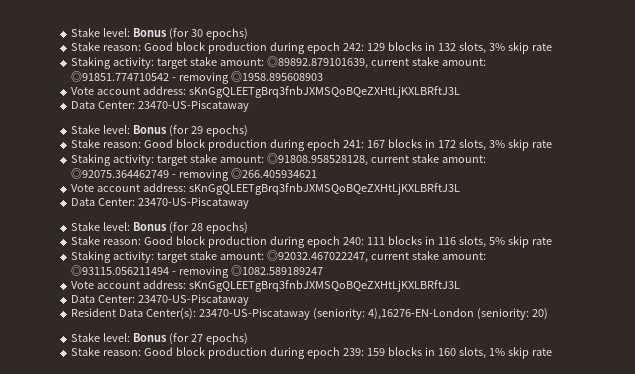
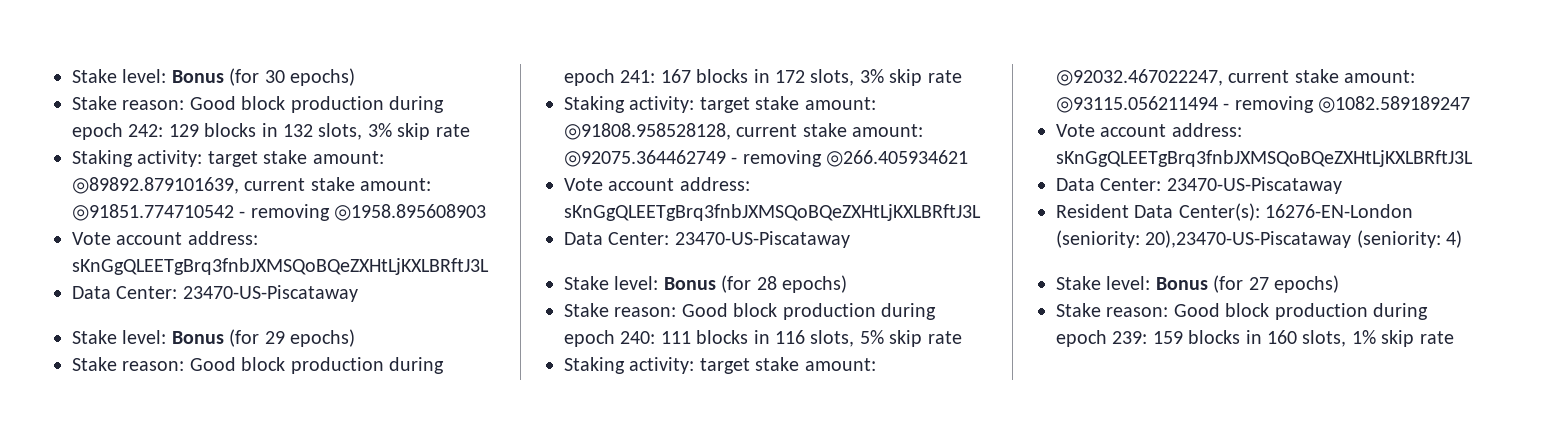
- Resident Data Center(s): 23470-US-Piscataway (seniority: 4),16276-EN-London (seniority: 20)
+ Resident Data Center(s): 16276-EN-London (seniority: 20),23470-US-Piscataway (seniority: 4)

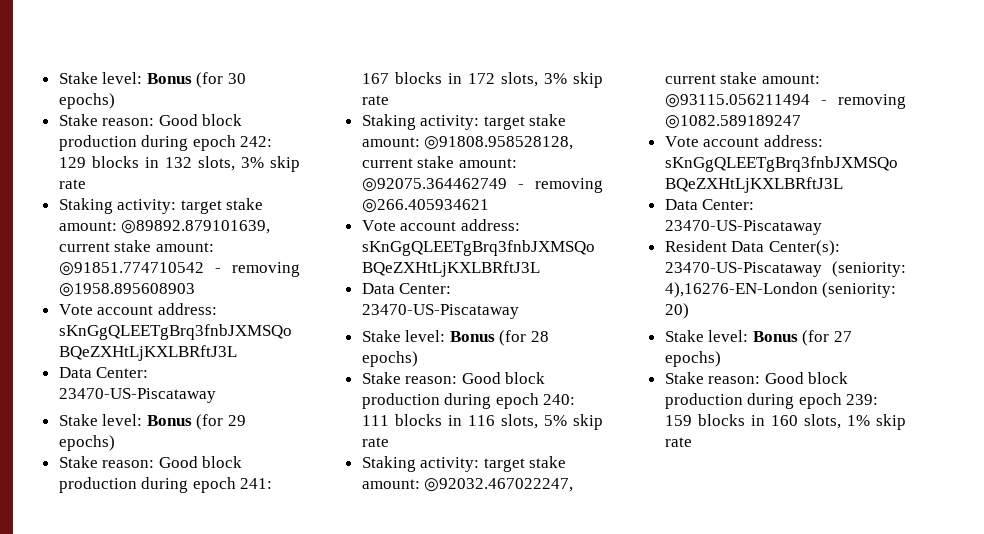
- Resident Data Center(s): 16276-EN-London (seniority: 20),23470-US-Piscataway (seniority: 4)
+ Resident Data Center(s): 23470-US-Piscataway (seniority: 4),16276-EN-London (seniority: 20)

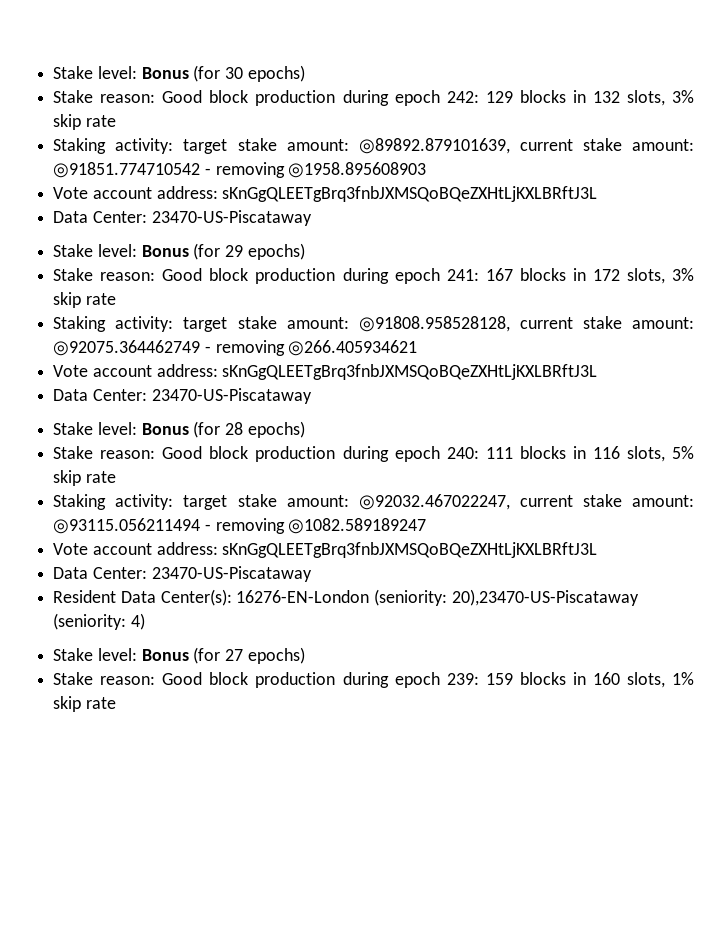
- Resident Data Center(s): 23470-US-Piscataway (seniority: 4),16276-EN-London (seniority: 20)
+ Resident Data Center(s): 16276-EN-London (seniority: 20),23470-US-Piscataway (seniority: 4)

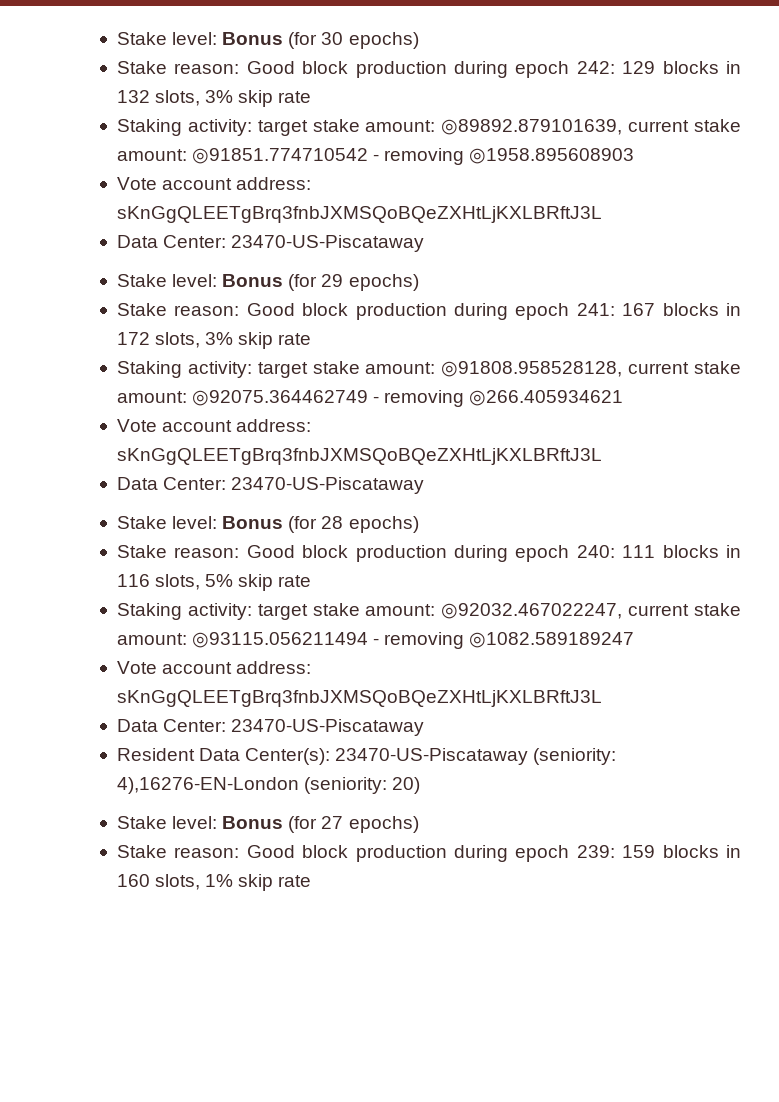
- Resident Data Center(s): 16276-EN-London (seniority: 20),23470-US-Piscataway (seniority: 4)
+ Resident Data Center(s): 23470-US-Piscataway (seniority: 4),16276-EN-London (seniority: 20)

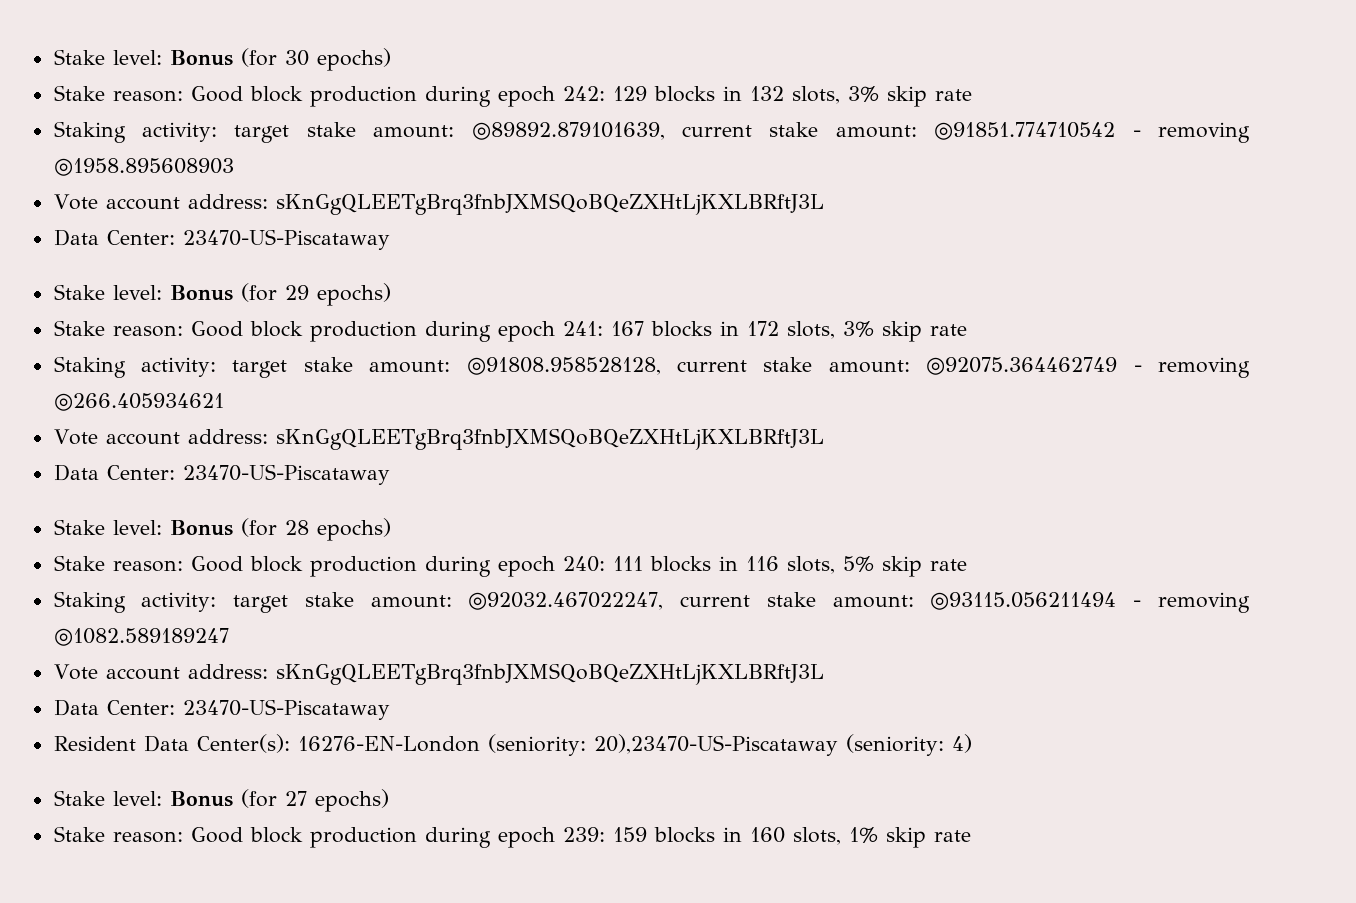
- Resident Data Center(s): 23470-US-Piscataway (seniority: 4),16276-EN-London (seniority: 20)
+ Resident Data Center(s): 16276-EN-London (seniority: 20),23470-US-Piscataway (seniority: 4)

